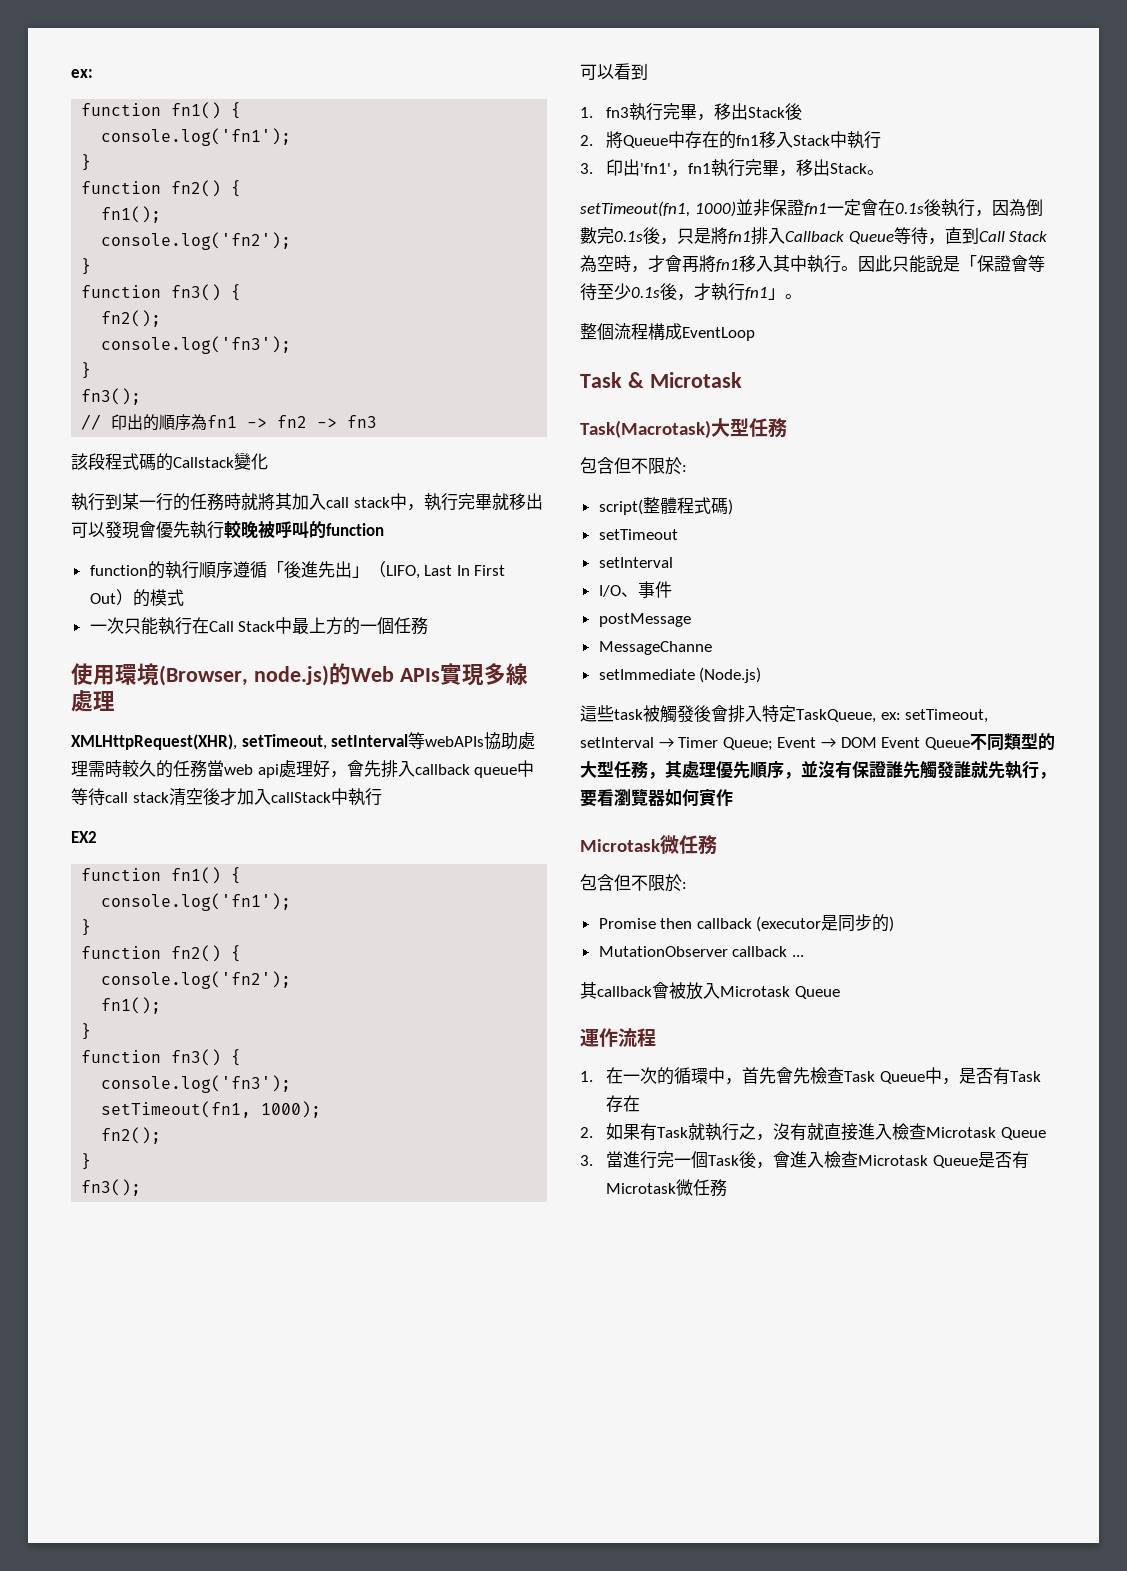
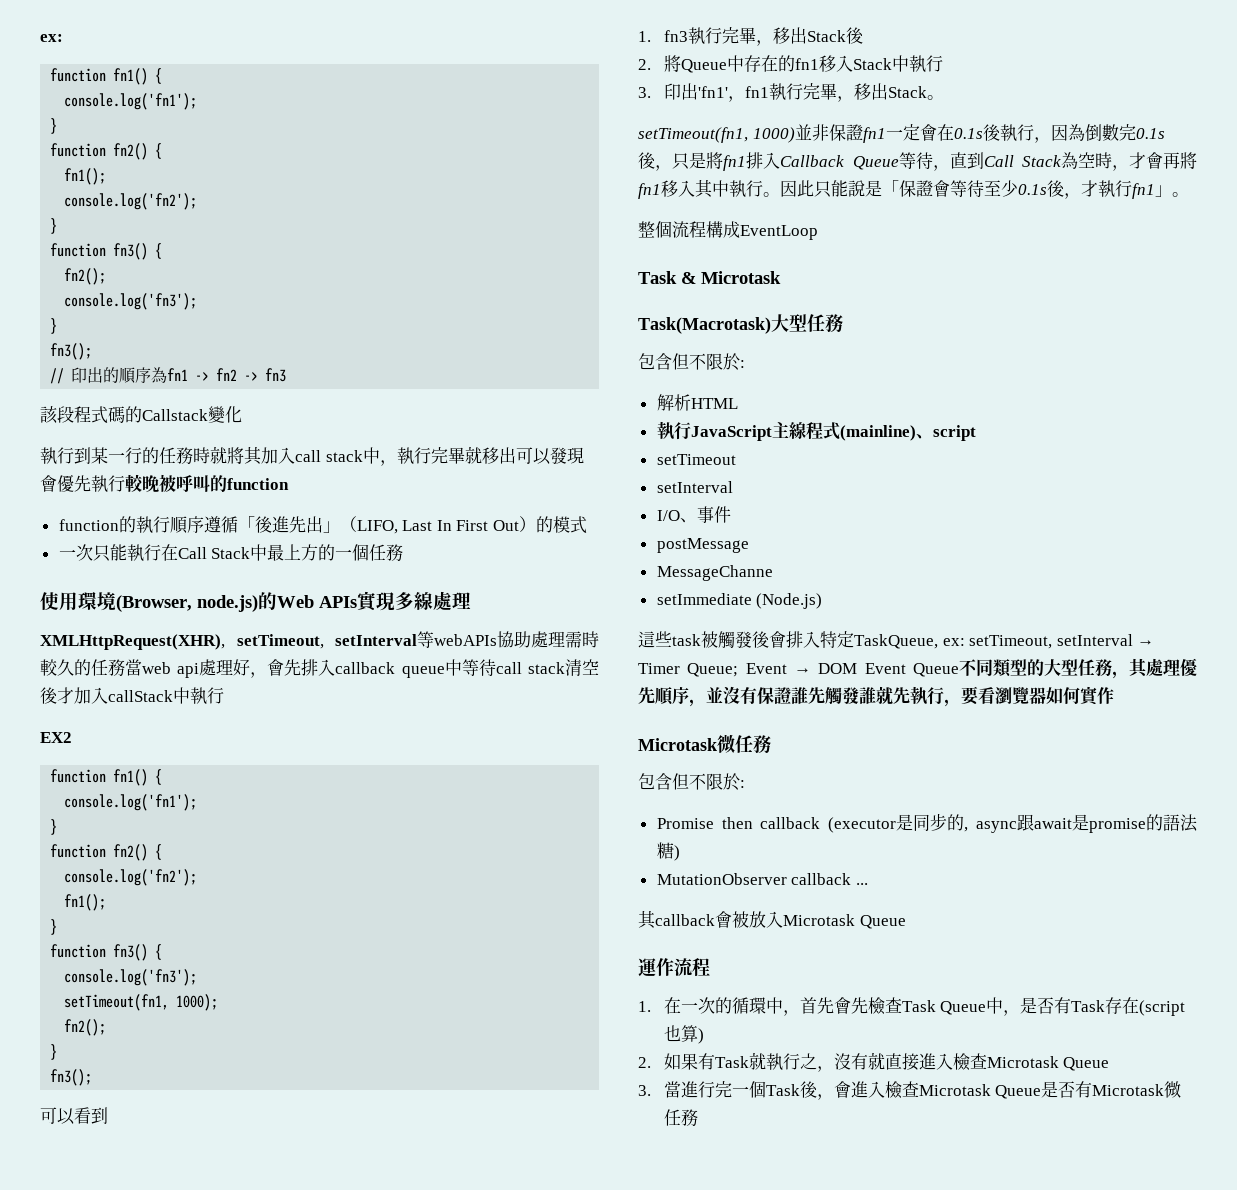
- script(整體程式碼)
+ 解析HTML
+ 執行JavaScript主線程式(mainline)、script
- Promise then callback (executor是同步的)
+ Promise then callback (executor是同步的, async跟await是promise的語法糖)
- 1.在一次的循環中，首先會先檢查Task Queue中，是否有Task存在
+ 1.在一次的循環中，首先會先檢查Task Queue中，是否有Task存在(script也算)

